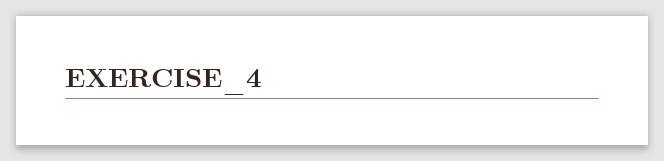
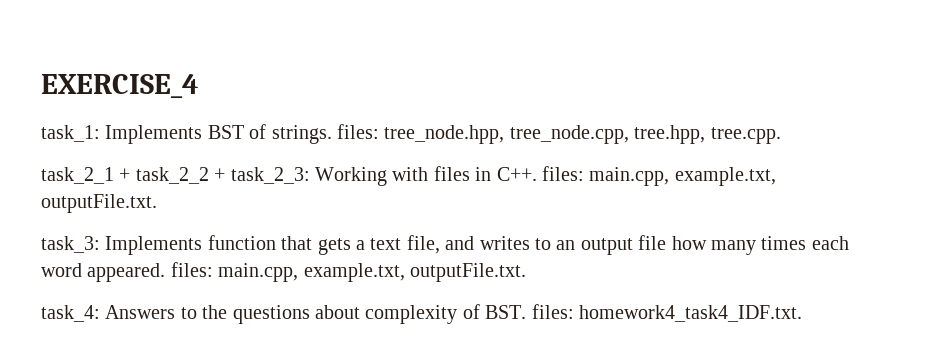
+ task_1: Implements BST of strings. files: tree_node.hpp, tree_node.cpp, tree.hpp, tree.cpp.
+ task_2_1 + task_2_2 + task_2_3: Working with files in C++. files: main.cpp, example.txt, outputFile.txt.
+ task_3: Implements function that gets a text file, and writes to an output file how many times each word appeared. files: main.cpp, example.txt, outputFile.txt.
+ task_4: Answers to the questions about complexity of BST. files: homework4_task4_IDF.txt.

